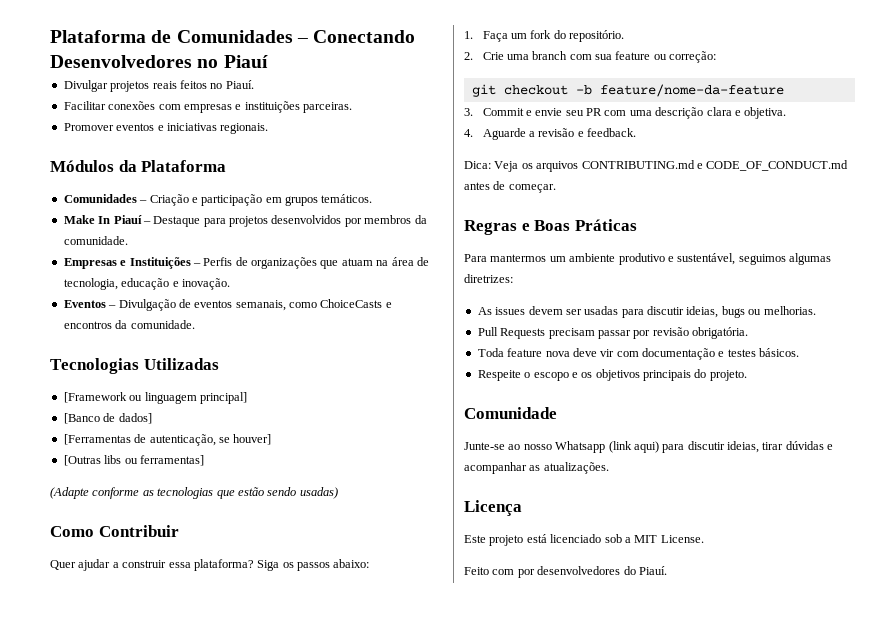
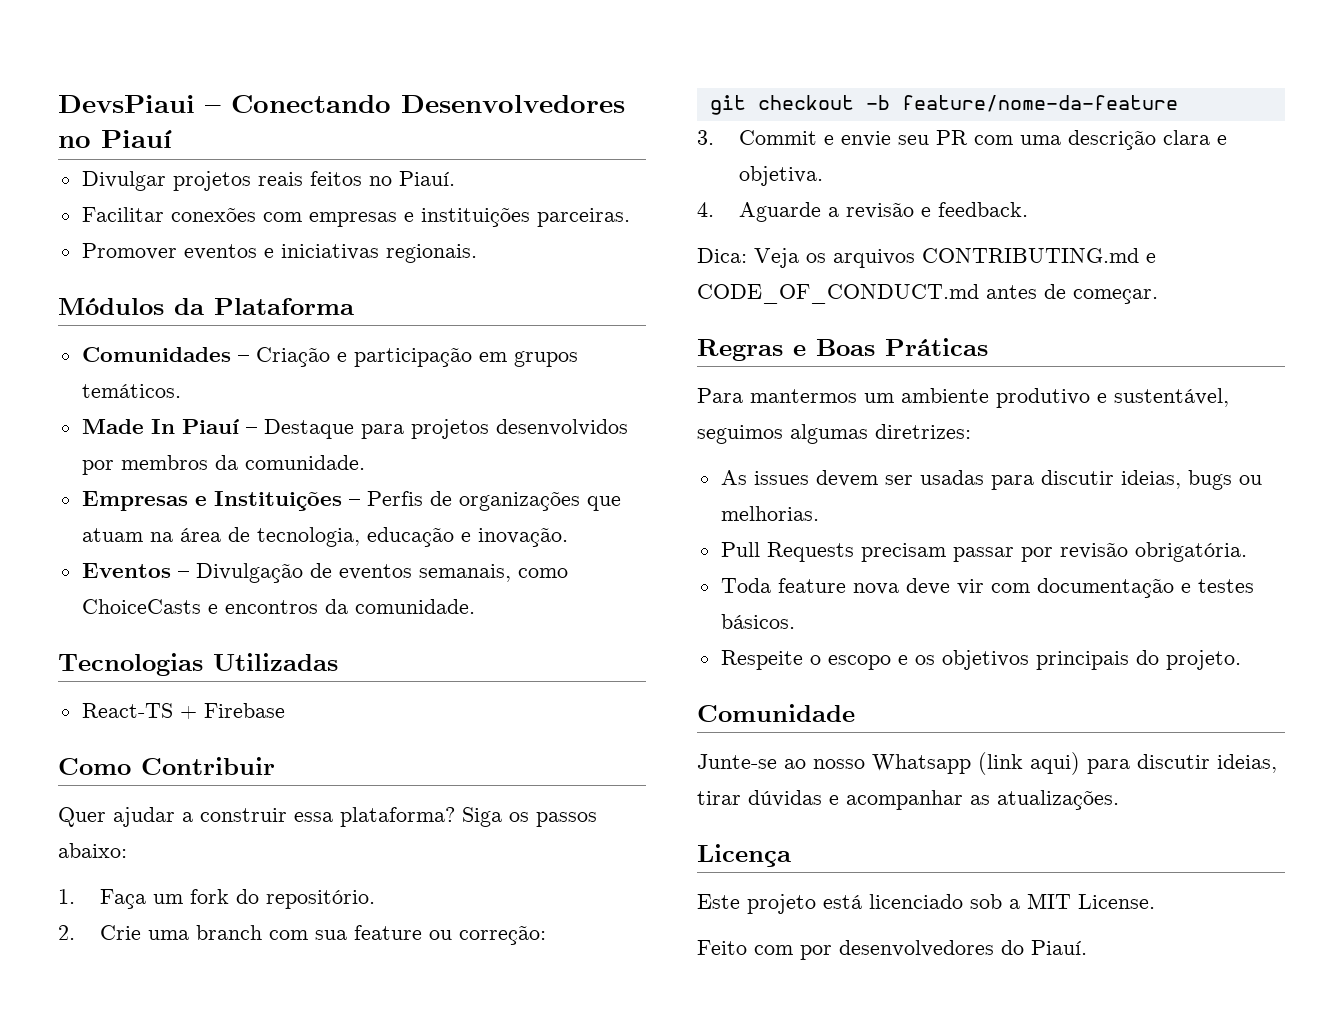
- Plataforma de Comunidades – Conectando Desenvolvedores no Piauí
+ DevsPiaui – Conectando Desenvolvedores no Piauí
- Make In Piauí – Destaque para projetos desenvolvidos por membros da comunidade.
+ Made In Piauí – Destaque para projetos desenvolvidos por membros da comunidade.
- [Framework ou linguagem principal]
- [Banco de dados]
- [Ferramentas de autenticação, se houver]
- [Outras libs ou ferramentas]
- (Adapte conforme as tecnologias que estão sendo usadas)
+ React-TS + Firebase

